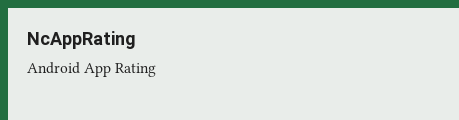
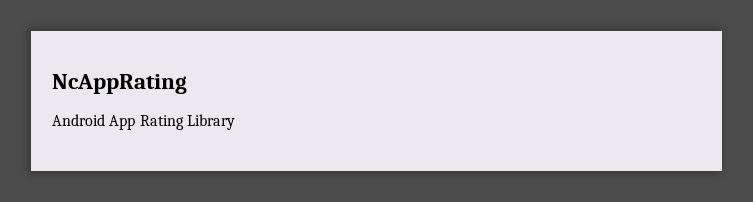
- Android App Rating
+ Android App Rating Library

